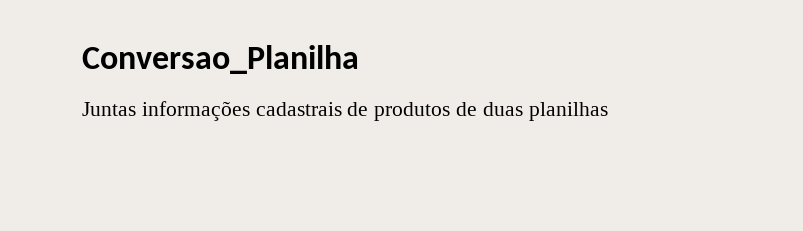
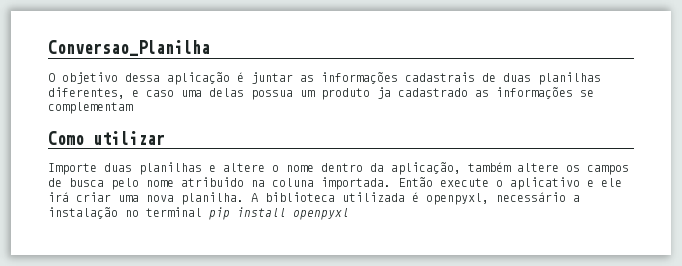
- Juntas informações cadastrais de produtos de duas planilhas
+ O objetivo dessa aplicação é juntar as informações cadastrais de duas planilhas diferentes, e caso uma delas possua um produto ja cadastrado as informações se complementam
+ Como utilizar
+ Importe duas planilhas e altere o nome dentro da aplicação, também altere os campos de busca pelo nome atribuido na coluna importada. Então execute o aplicativo e ele irá criar uma nova planilha. A biblioteca utilizada é openpyxl, necessário a instalação no terminal pip install openpyxl

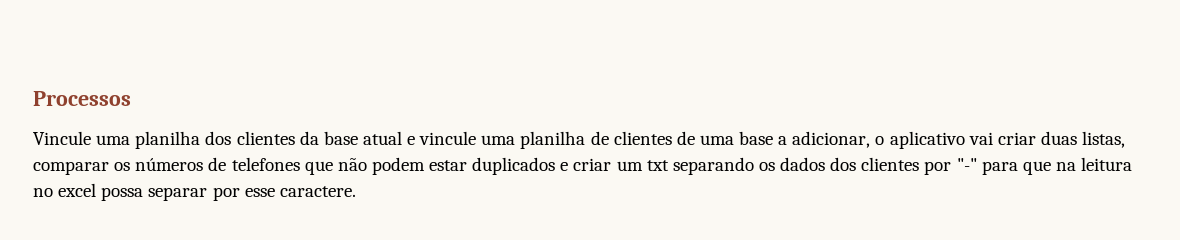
- Conversao_Planilha
- O objetivo dessa aplicação é juntar as informações cadastrais de duas planilhas diferentes, e caso uma delas possua um produto ja cadastrado as informações se complementam
- Como utilizar
- Importe duas planilhas e altere o nome dentro da aplicação, também altere os campos de busca pelo nome atribuido na coluna importada. Então execute o aplicativo e ele irá criar uma nova planilha. A biblioteca utilizada é openpyxl, necessário a instalação no terminal pip install openpyxl
+ Processos
+ Vincule uma planilha dos clientes da base atual e vincule uma planilha de clientes de uma base a adicionar, o aplicativo vai criar duas listas, comparar os números de telefones que não podem estar duplicados e criar um txt separando os dados dos clientes por "-" para que na leitura no excel possa separar por esse caractere.

